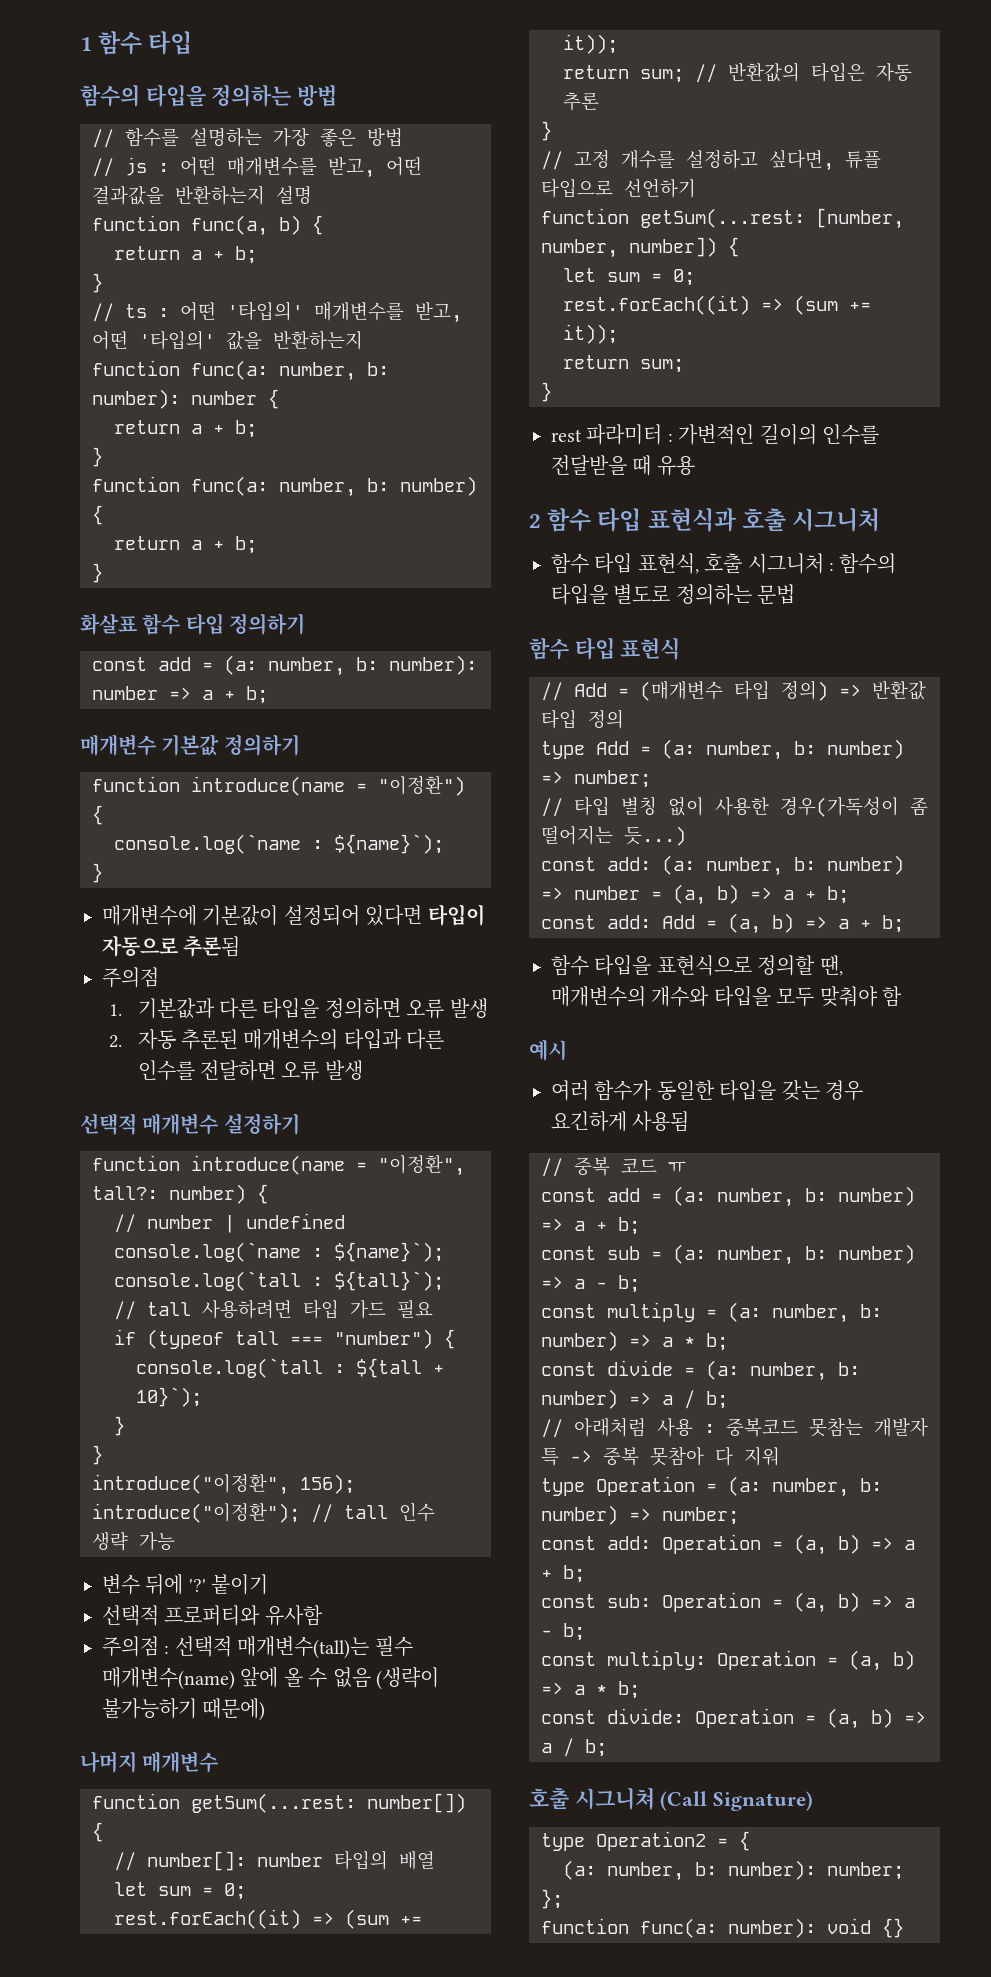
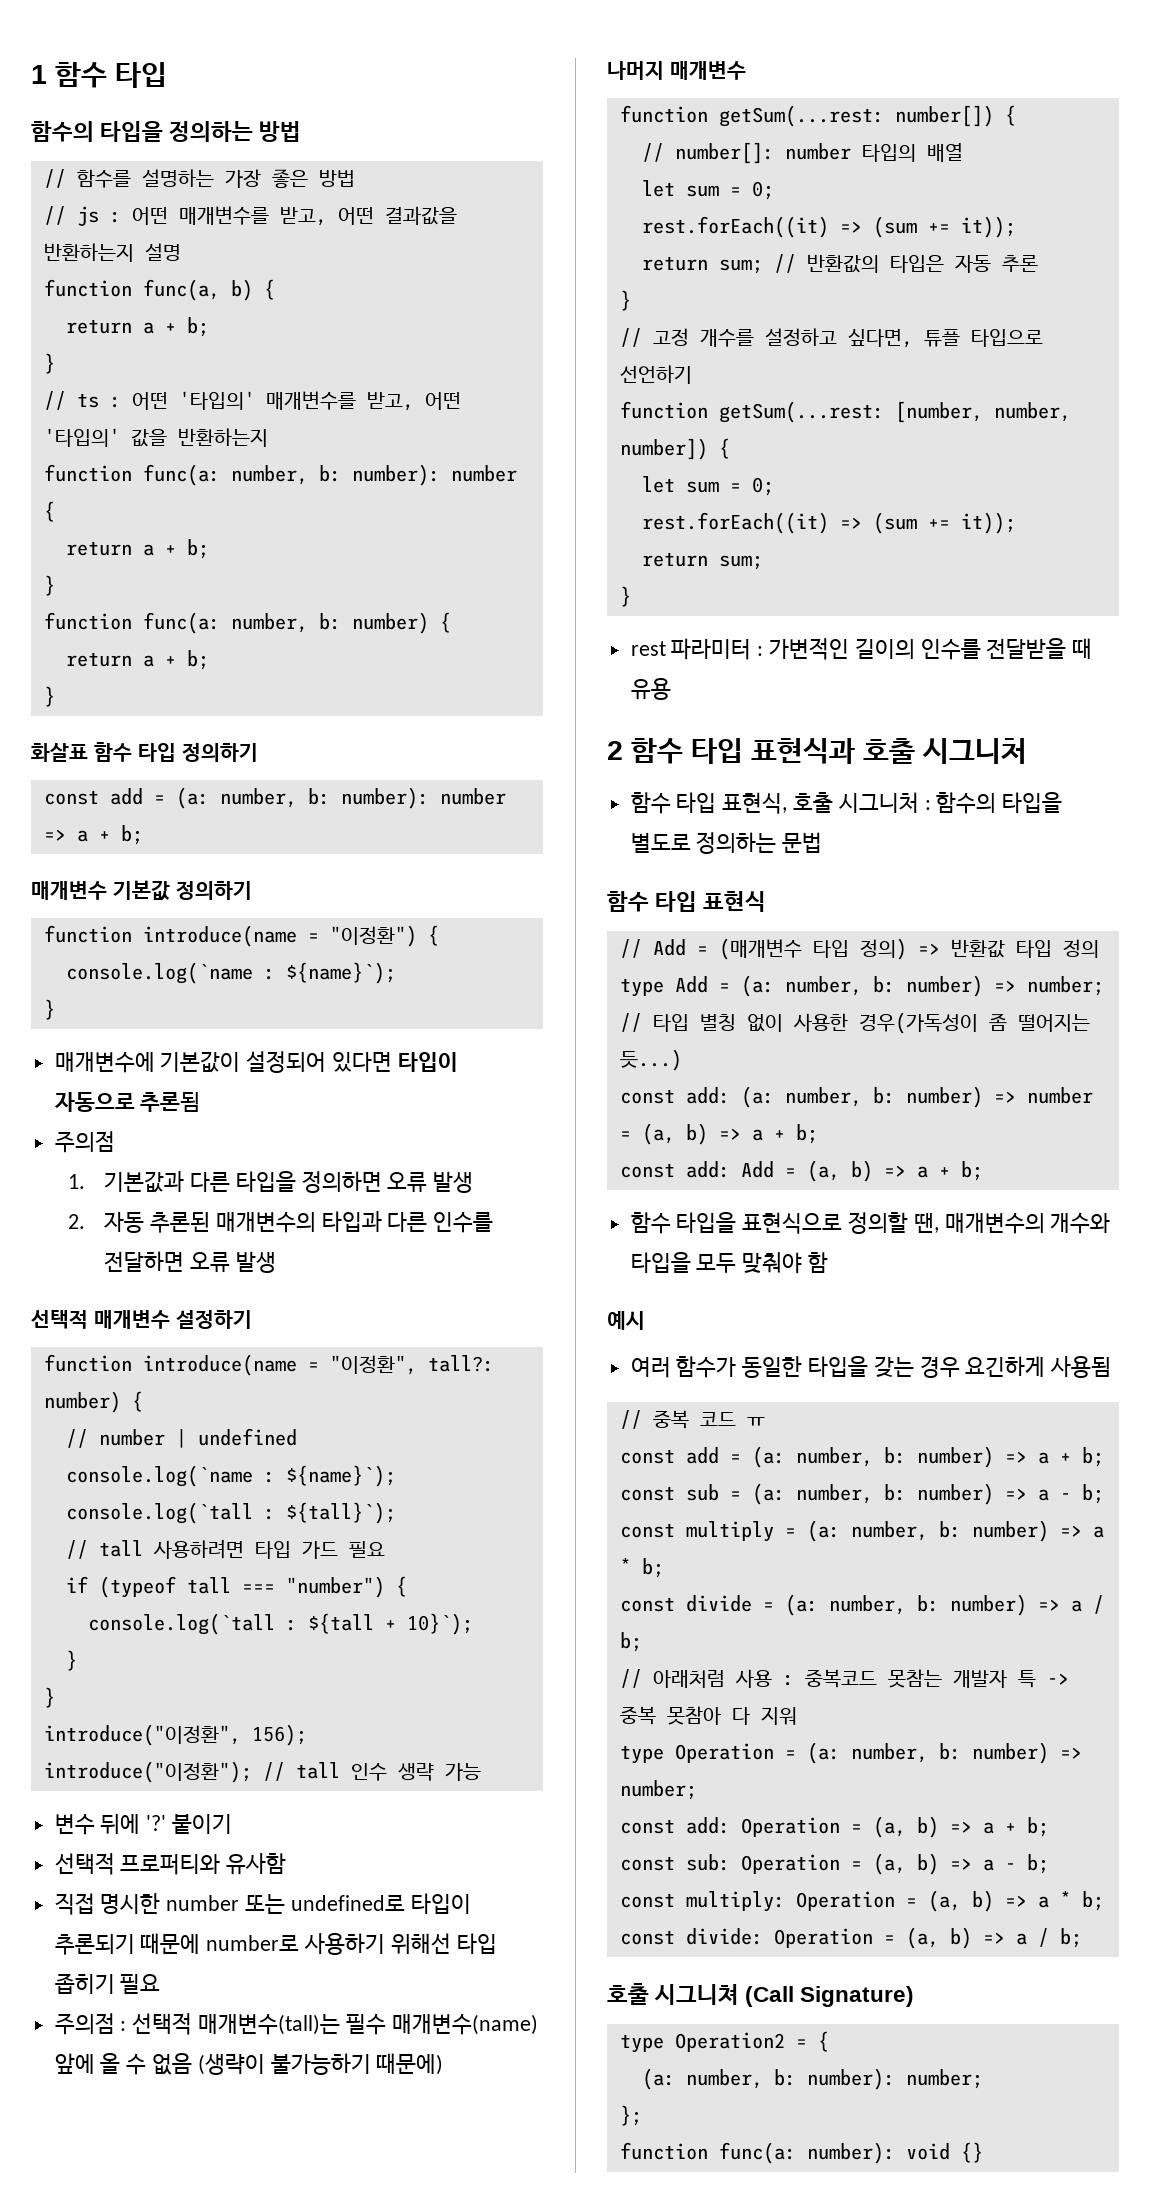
+ 직접 명시한 number 또는 undefined로 타입이 추론되기 때문에 number로 사용하기 위해선 타입 좁히기 필요

